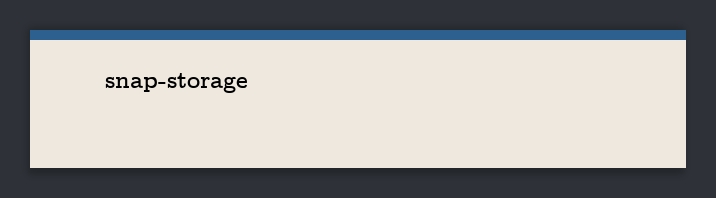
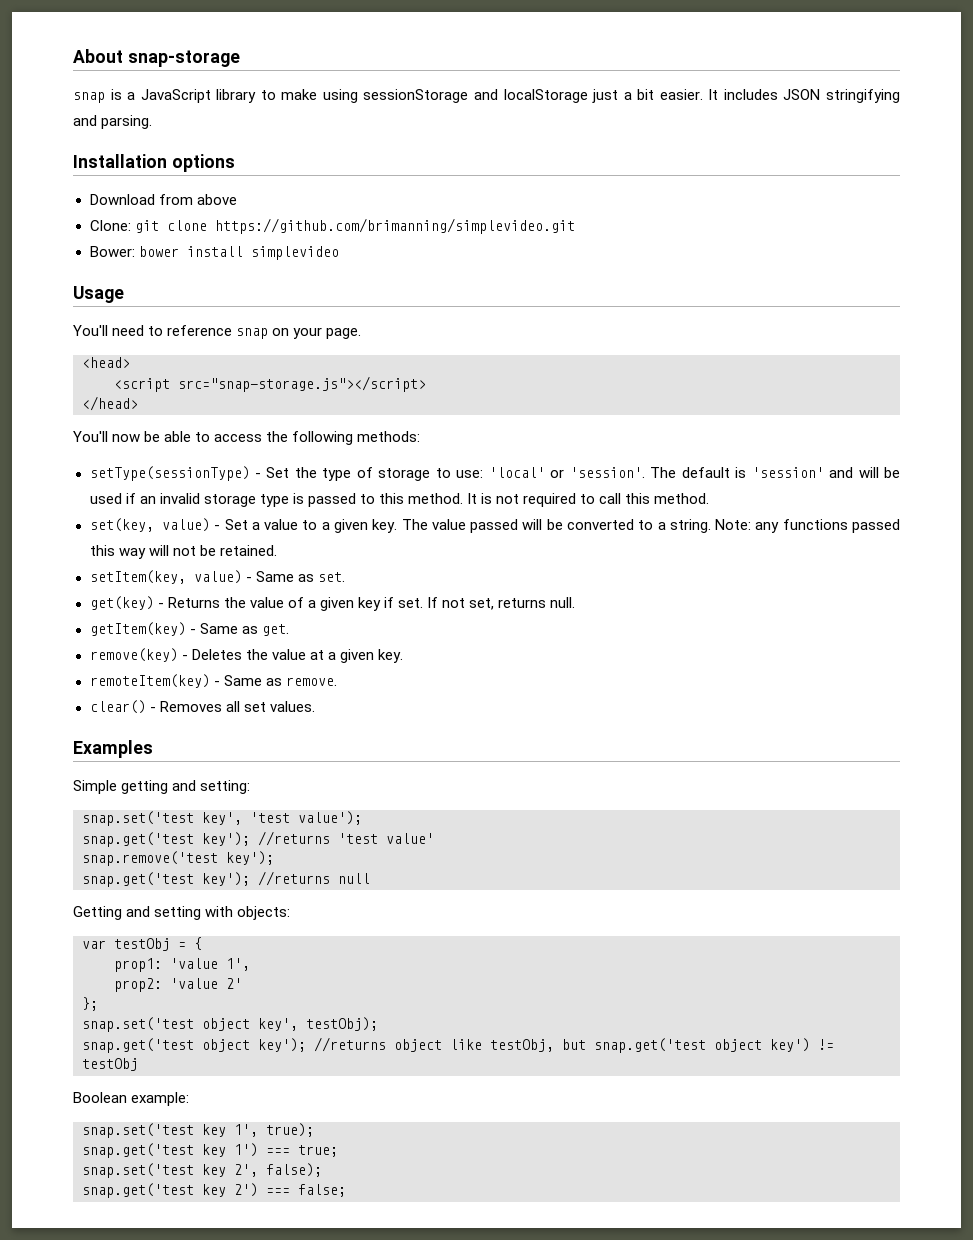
- snap-storage
+ About snap-storage
+ snap is a JavaScript library to make using sessionStorage and localStorage just a bit easier. It includes JSON stringifying and parsing.
+ Installation options
+ Download from above
+ Clone: git clone https://github.com/brimanning/simplevideo.git
+ Bower: bower install simplevideo
+ Usage
+ You'll need to reference snap on your page.
+ <head>
+ <script src="snap-storage.js"></script>
+ </head>
+ You'll now be able to access the following methods:
+ setType(sessionType) - Set the type of storage to use: 'local' or 'session'. The default is 'session' and will be used if an invalid storage type is passed to this method. It is not required to call this method.
+ set(key, value) - Set a value to a given key. The value passed will be converted to a string. Note: any functions passed this way will not be retained.
+ setItem(key, value) - Same as set.
+ get(key) - Returns the value of a given key if set. If not set, returns null.
+ getItem(key) - Same as get.
+ remove(key) - Deletes the value at a given key.
+ remoteItem(key) - Same as remove.
+ clear() - Removes all set values.
+ Examples
+ Simple getting and setting:
+ snap.set('test key', 'test value');
+ snap.get('test key'); //returns 'test value'
+ snap.remove('test key');
+ snap.get('test key'); //returns null
+ Getting and setting with objects:
+ var testObj = {
+ prop1: 'value 1',
+ prop2: 'value 2'
+ };
+ snap.set('test object key', testObj);
+ snap.get('test object key'); //returns object like testObj, but snap.get('test object key') != testObj
+ Boolean example:
+ snap.set('test key 1', true);
+ snap.get('test key 1') === true;
+ snap.set('test key 2', false);
+ snap.get('test key 2') === false;

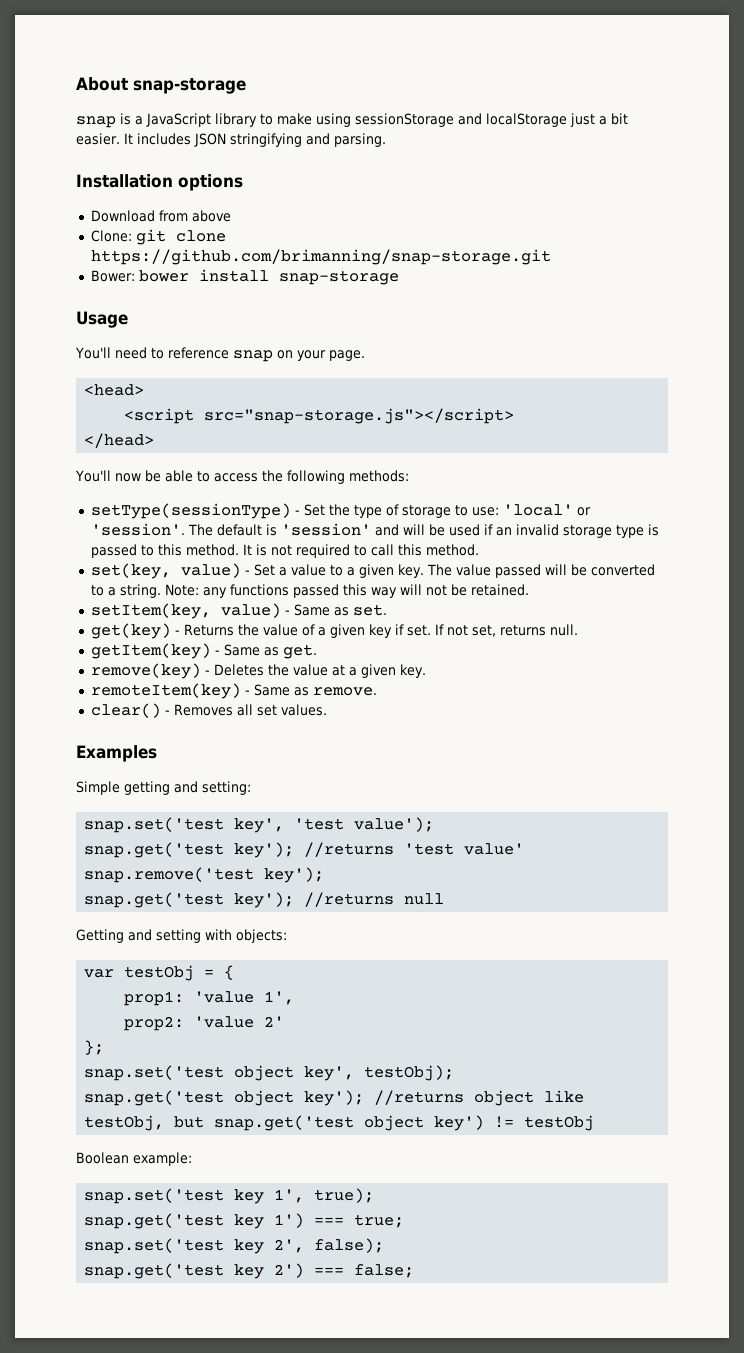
- Clone: git clone https://github.com/brimanning/simplevideo.git
+ Clone: git clone https://github.com/brimanning/snap-storage.git
- Bower: bower install simplevideo
+ Bower: bower install snap-storage

